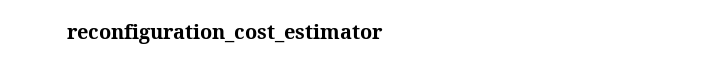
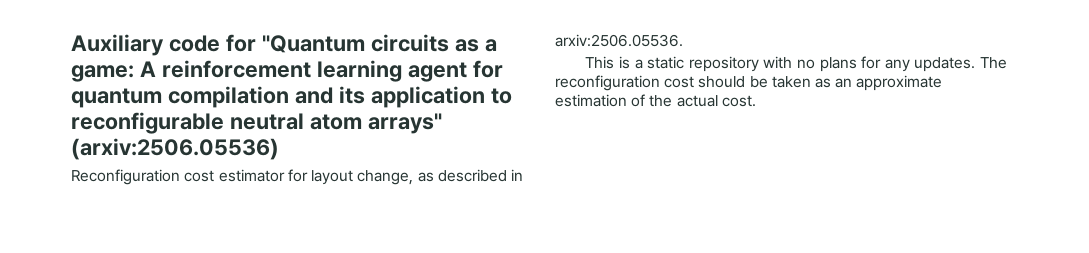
- reconfiguration_cost_estimator
+ Auxiliary code for "Quantum circuits as a game: A reinforcement learning agent for quantum compilation and its application to reconfigurable neutral atom arrays" (arxiv:2506.05536)
+ Reconfiguration cost estimator for layout change, as described in arxiv:2506.05536.
+ This is a static repository with no plans for any updates. The reconfiguration cost should be taken as an approximate estimation of the actual cost.

